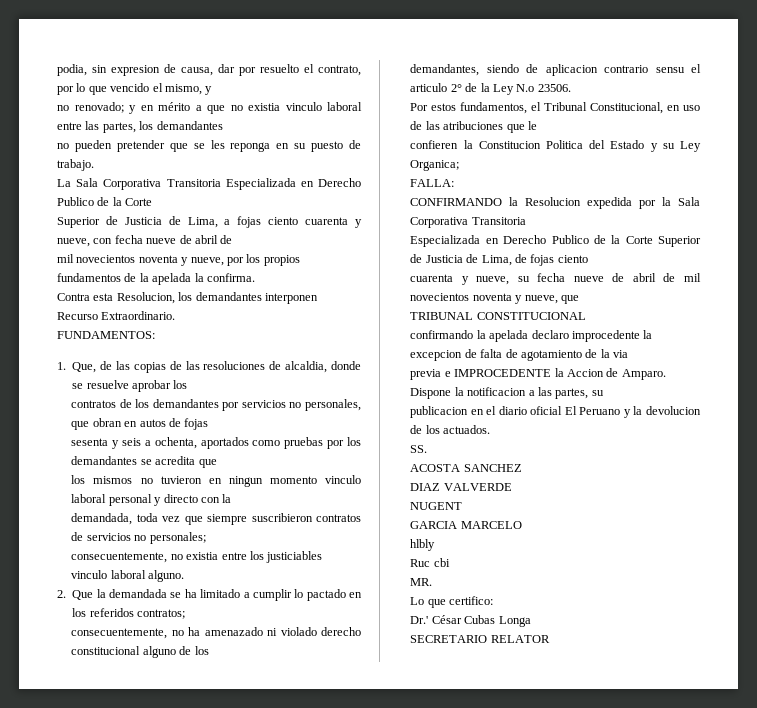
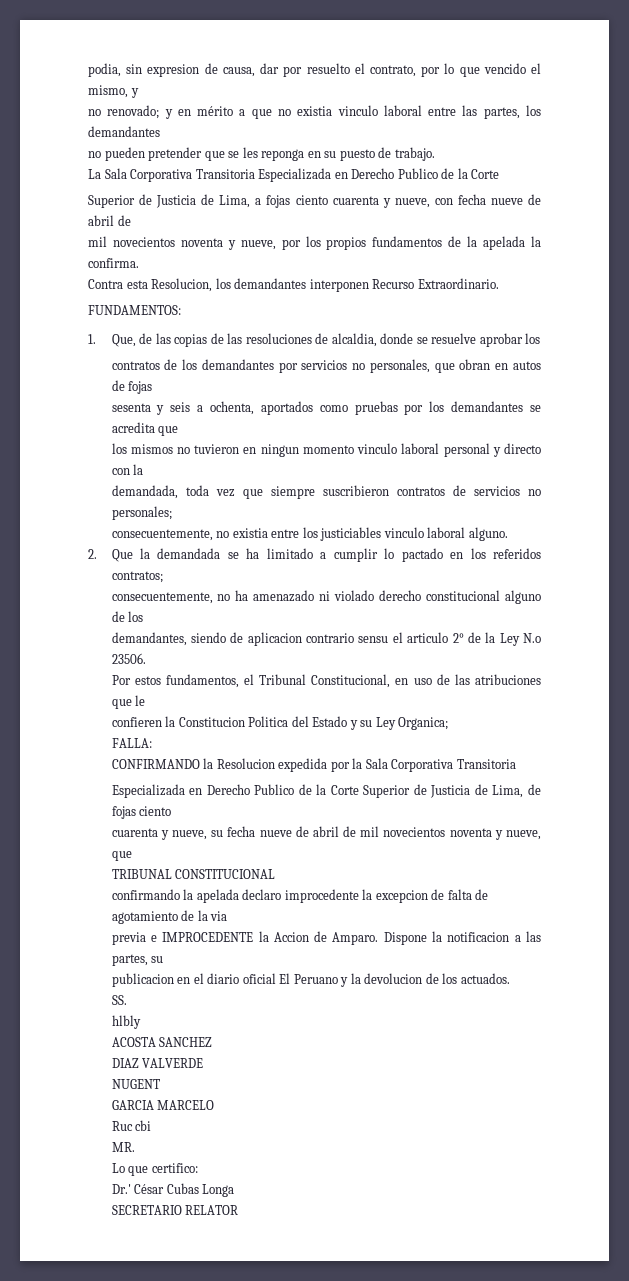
+ hlbly
- hlbly

